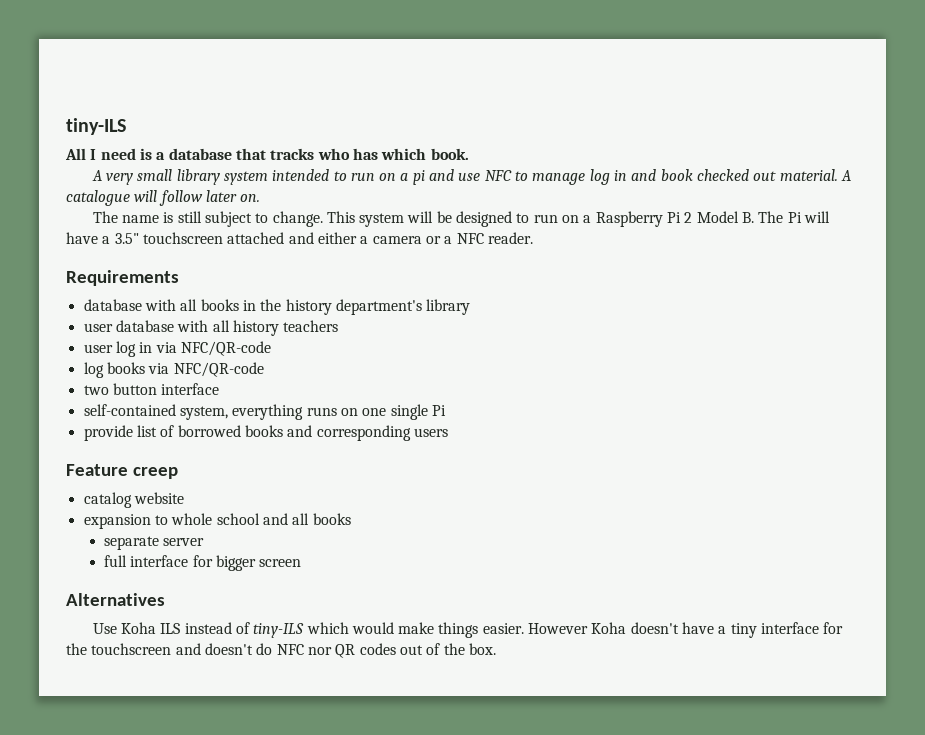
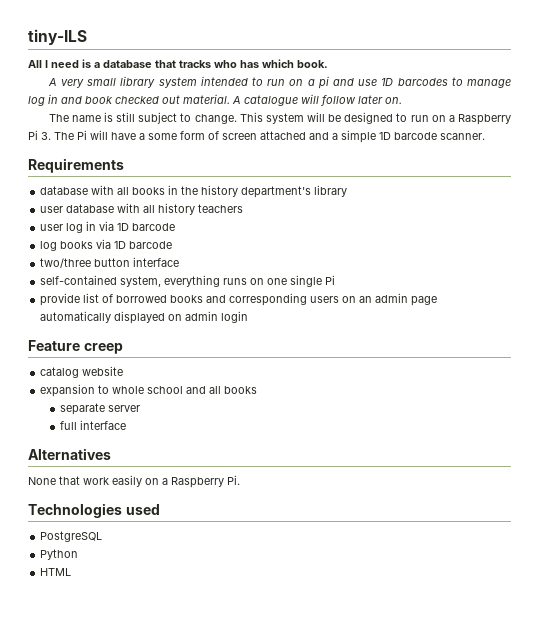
- A very small library system intended to run on a pi and use NFC to manage log in and book checked out material.
+ A very small library system intended to run on a pi and use 1D barcodes to manage log in and book checked out material.
- This system will be designed to run on a Raspberry Pi 2 Model B. The Pi will have a 3.5" touchscreen attached and either a camera or a NFC reader.
+ This system will be designed to run on a Raspberry Pi 3. The Pi will have a some form of screen attached and a simple 1D barcode scanner.
- user log in via NFC/QR-code
+ user log in via 1D barcode
- log books via NFC/QR-code
- two button interface
+ log books via 1D barcode
+ two/three button interface
- provide list of borrowed books and corresponding users
+ provide list of borrowed books and corresponding users on an admin page automatically displayed on admin login
- full interface for bigger screen
+ full interface
  Alternatives
- Use Koha ILS instead of tiny-ILS which would make things easier. However Koha doesn't have a tiny interface for the touchscreen and doesn't do NFC nor QR codes out of the box.
+ None that work easily on a Raspberry Pi.
+ Technologies used
+ PostgreSQL
+ Python
+ HTML

